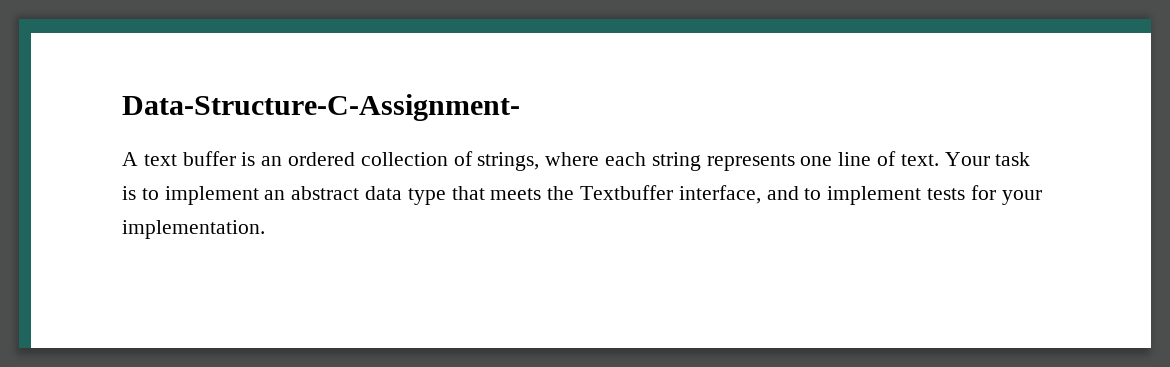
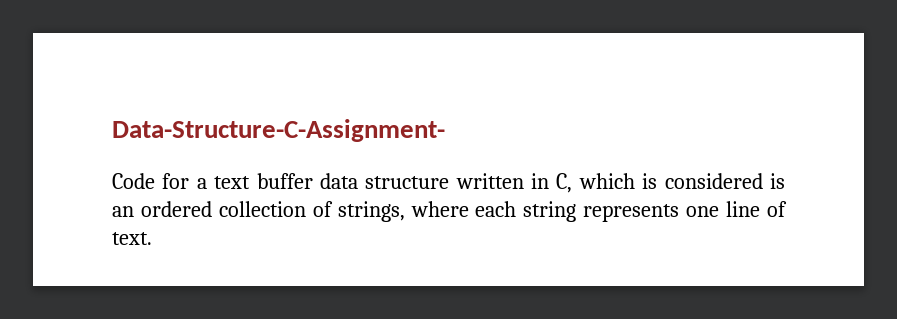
- A text buffer is an ordered collection of strings, where each string represents one line of text. Your task is to implement an abstract data type that meets the Textbuffer interface, and to implement tests for your implementation.
+ Code for a text buffer data structure written in C, which is considered is an ordered collection of strings, where each string represents one line of text.

